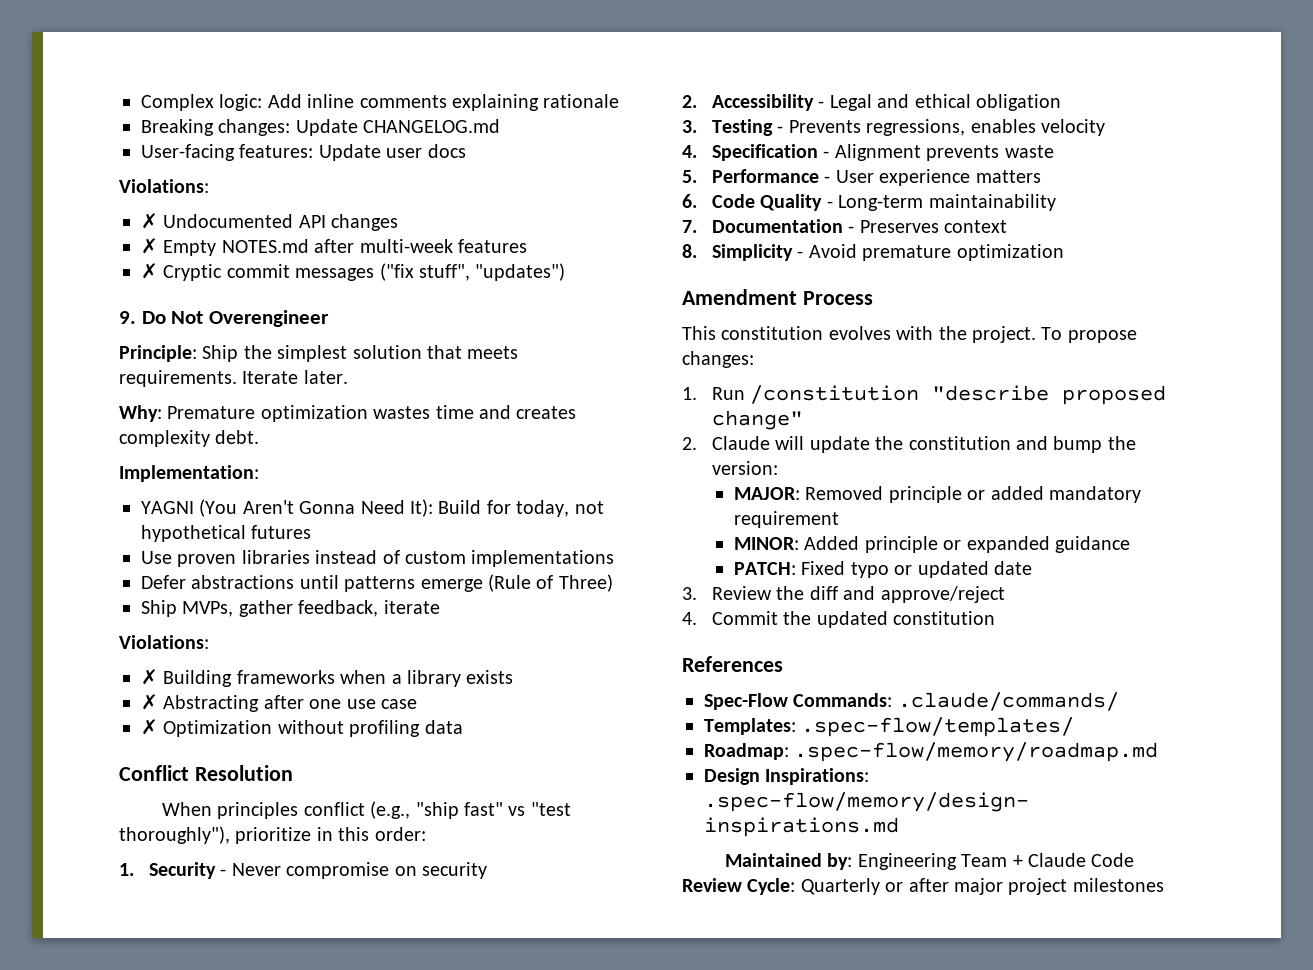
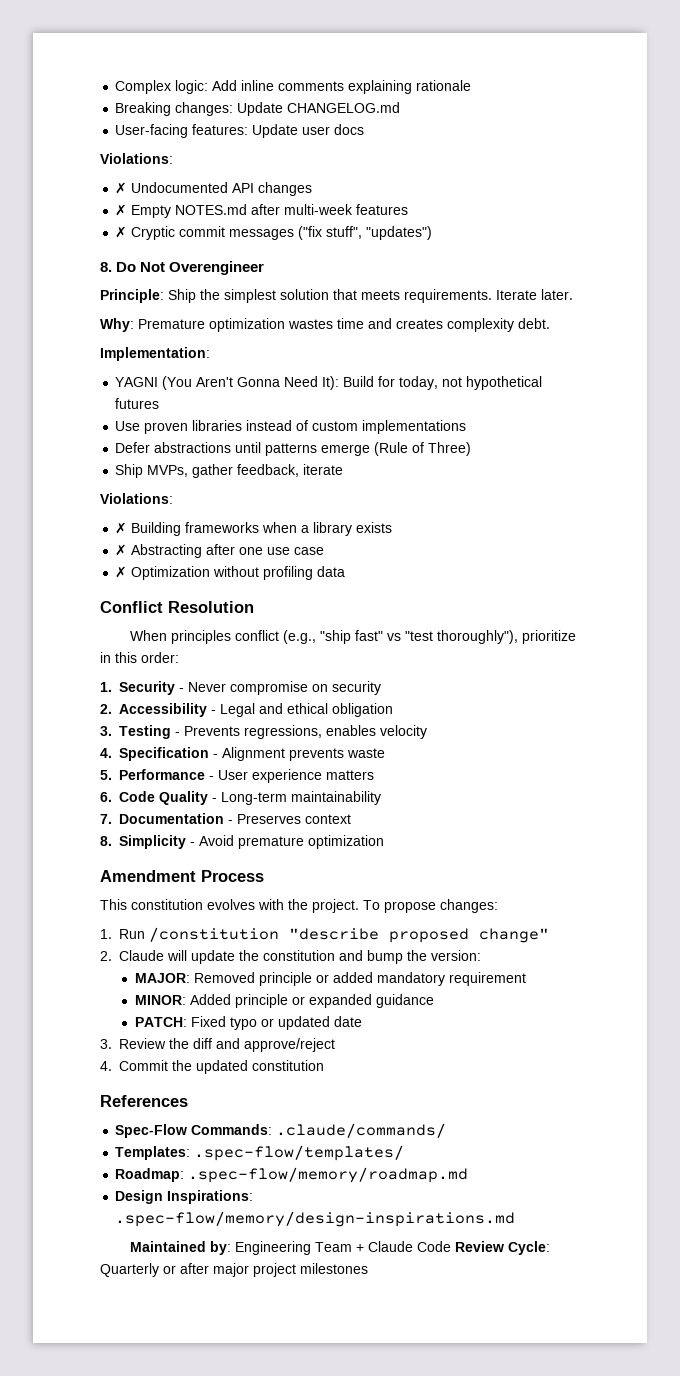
- 9. Do Not Overengineer
+ 8. Do Not Overengineer

